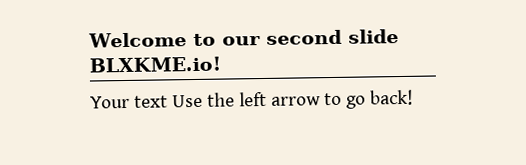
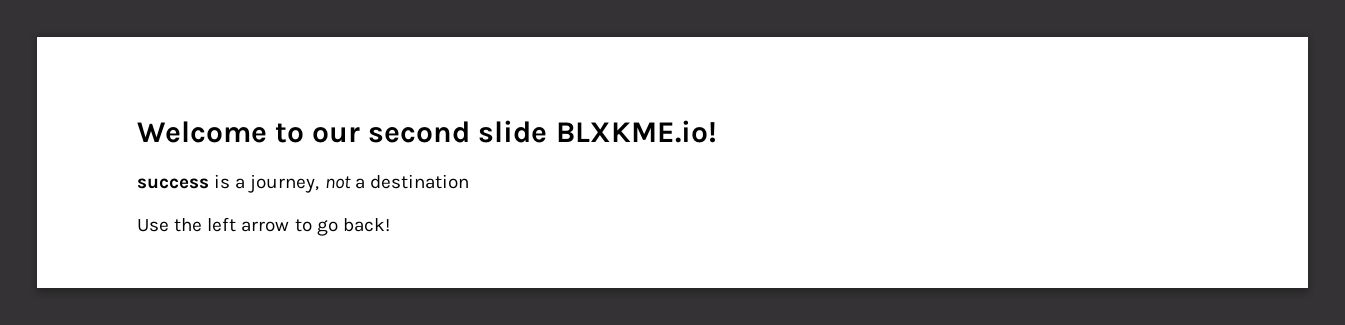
- Your text Use the left arrow to go back!
+ success is a journey, not a destination
+ Use the left arrow to go back!

